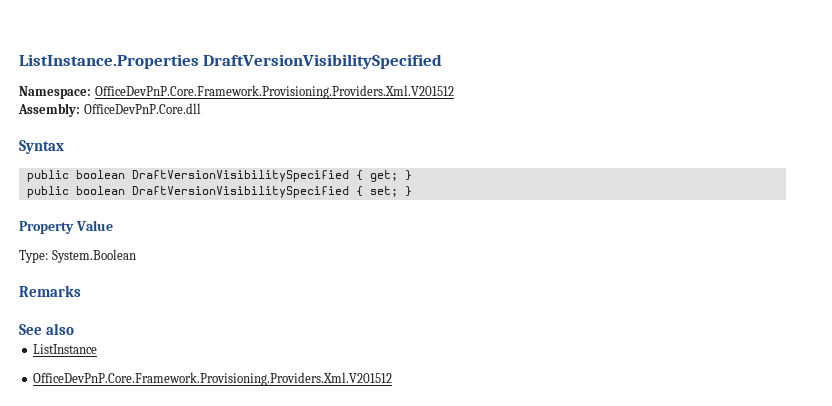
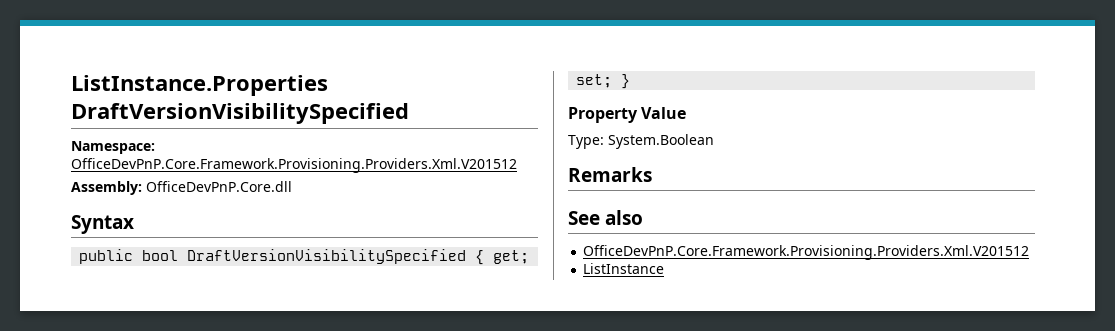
- public boolean DraftVersionVisibilitySpecified { get; }
- public boolean DraftVersionVisibilitySpecified { set; }
+ public bool DraftVersionVisibilitySpecified { get; set; }
  See also
+ OfficeDevPnP.Core.Framework.Provisioning.Providers.Xml.V201512
  ListInstance
- OfficeDevPnP.Core.Framework.Provisioning.Providers.Xml.V201512

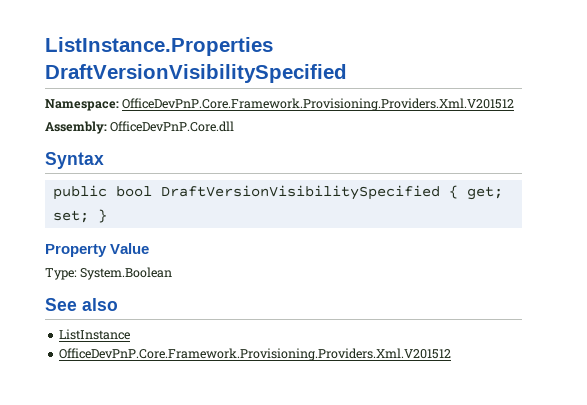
- Remarks
  See also
+ ListInstance
  OfficeDevPnP.Core.Framework.Provisioning.Providers.Xml.V201512
- ListInstance

